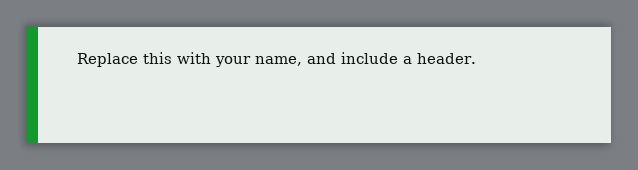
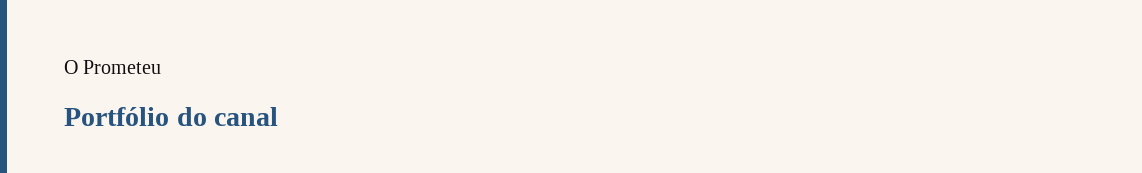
- Replace this with your name, and include a header.
+ O Prometeu
+ Portfólio do canal

